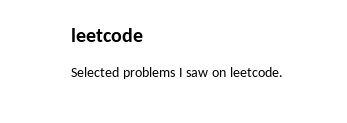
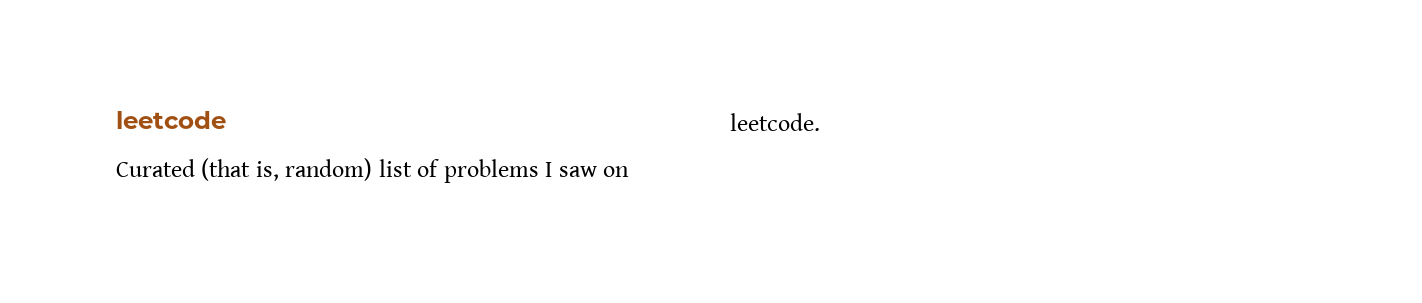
- Selected problems I saw on leetcode.
+ Curated (that is, random) list of problems I saw on leetcode.

